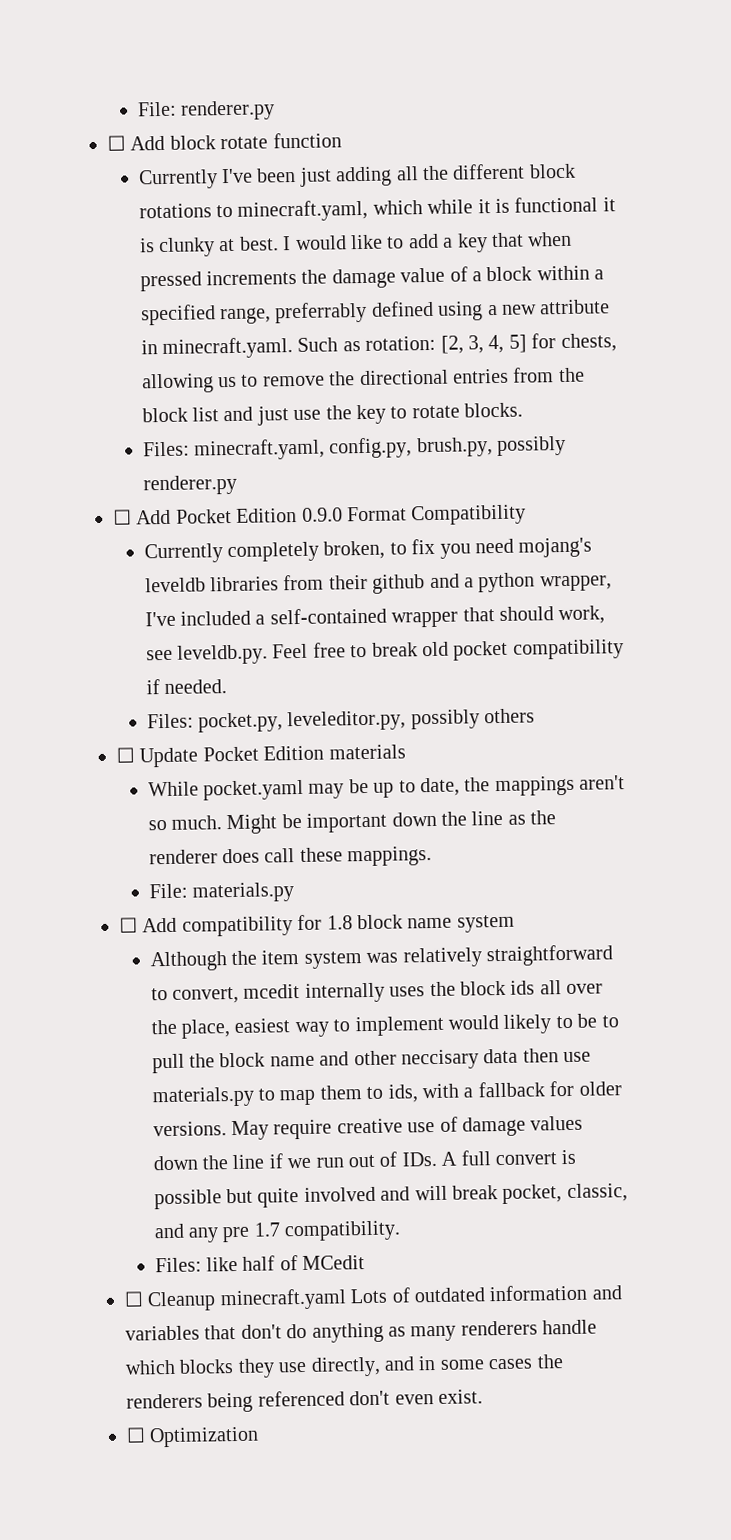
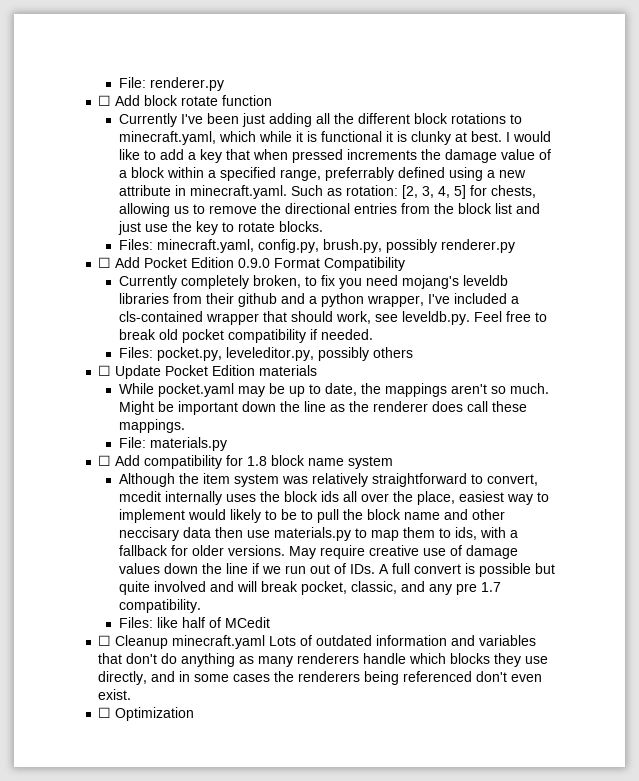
- Currently completely broken, to fix you need mojang's leveldb libraries from their github and a python wrapper, I've included a self-contained wrapper that should work, see leveldb.py. Feel free to break old pocket compatibility if needed.
+ Currently completely broken, to fix you need mojang's leveldb libraries from their github and a python wrapper, I've included a cls-contained wrapper that should work, see leveldb.py. Feel free to break old pocket compatibility if needed.

